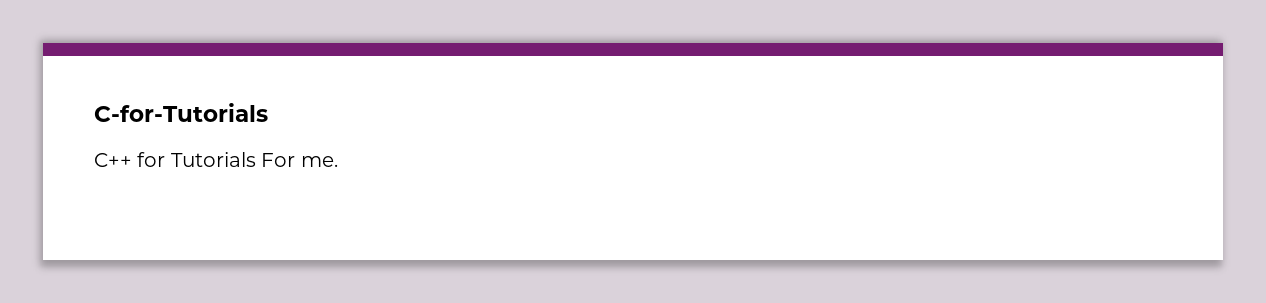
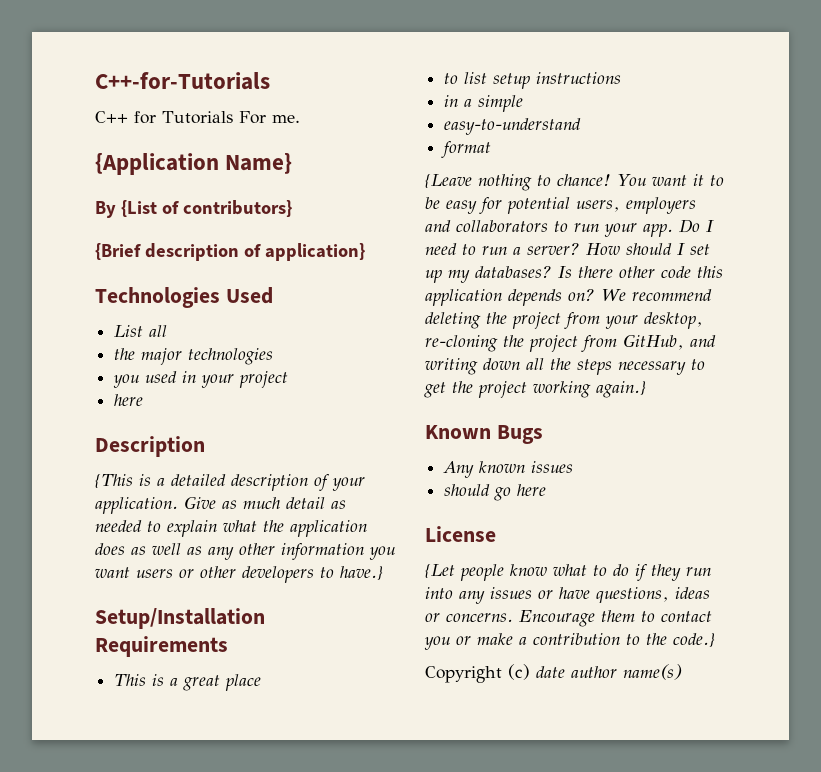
- C-for-Tutorials
+ C++-for-Tutorials
+ {Application Name}
+ By {List of contributors}
+ {Brief description of application}
+ Technologies Used
+ List all
+ the major technologies
+ you used in your project
+ here
+ Description
+ {This is a detailed description of your application. Give as much detail as needed to explain what the application does as well as any other information you want users or other developers to have.}
+ Setup/Installation Requirements
+ This is a great place
+ to list setup instructions
+ in a simple
+ easy-to-understand
+ format
+ {Leave nothing to chance! You want it to be easy for potential users, employers and collaborators to run your app. Do I need to run a server? How should I set up my databases? Is there other code this application depends on? We recommend deleting the project from your desktop, re-cloning the project from GitHub, and writing down all the steps necessary to get the project working again.}
+ Known Bugs
+ Any known issues
+ should go here
+ License
+ {Let people know what to do if they run into any issues or have questions, ideas or concerns. Encourage them to contact you or make a contribution to the code.}
+ Copyright (c) date author name(s)

